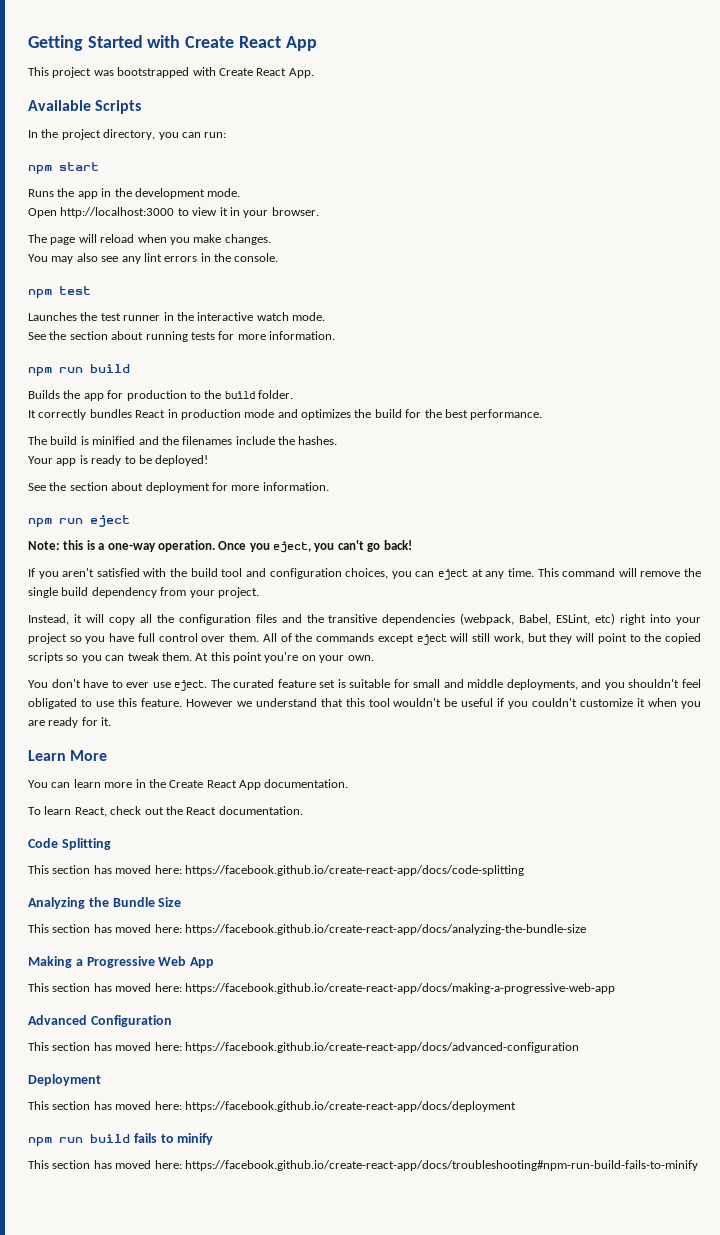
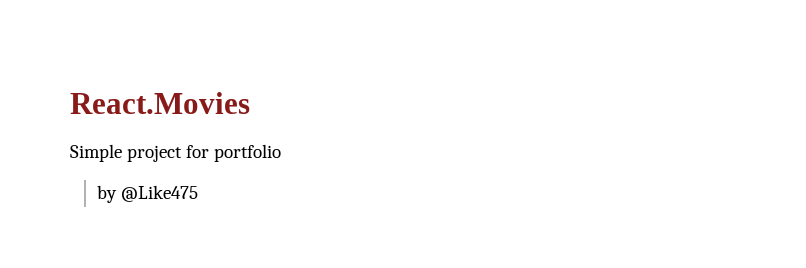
- Getting Started with Create React App
- This project was bootstrapped with Create React App.
- Available Scripts
- In the project directory, you can run:
- npm start
- Runs the app in the development mode.
- Open http://localhost:3000 to view it in your browser.
- The page will reload when you make changes.
- You may also see any lint errors in the console.
- npm test
- Launches the test runner in the interactive watch mode.
- See the section about running tests for more information.
- npm run build
- Builds the app for production to the build folder.
- It correctly bundles React in production mode and optimizes the build for the best performance.
- The build is minified and the filenames include the hashes.
- Your app is ready to be deployed!
- See the section about deployment for more information.
- npm run eject
- Note: this is a one-way operation. Once you eject, you can't go back!
- If you aren't satisfied with the build tool and configuration choices, you can eject at any time. This command will remove the single build dependency from your project.
- Instead, it will copy all the configuration files and the transitive dependencies (webpack, Babel, ESLint, etc) right into your project so you have full control over them. All of the commands except eject will still work, but they will point to the copied scripts so you can tweak them. At this point you're on your own.
- You don't have to ever use eject. The curated feature set is suitable for small and middle deployments, and you shouldn't feel obligated to use this feature. However we understand that this tool wouldn't be useful if you couldn't customize it when you are ready for it.
- Learn More
- You can learn more in the Create React App documentation.
- To learn React, check out the React documentation.
- Code Splitting
- This section has moved here: https://facebook.github.io/create-react-app/docs/code-splitting
- Analyzing the Bundle Size
- This section has moved here: https://facebook.github.io/create-react-app/docs/analyzing-the-bundle-size
- Making a Progressive Web App
- This section has moved here: https://facebook.github.io/create-react-app/docs/making-a-progressive-web-app
- Advanced Configuration
- This section has moved here: https://facebook.github.io/create-react-app/docs/advanced-configuration
- Deployment
- This section has moved here: https://facebook.github.io/create-react-app/docs/deployment
- npm run build fails to minify
- This section has moved here: https://facebook.github.io/create-react-app/docs/troubleshooting#npm-run-build-fails-to-minify
+ React.Movies
+ Simple project for portfolio
+ by @Like475

